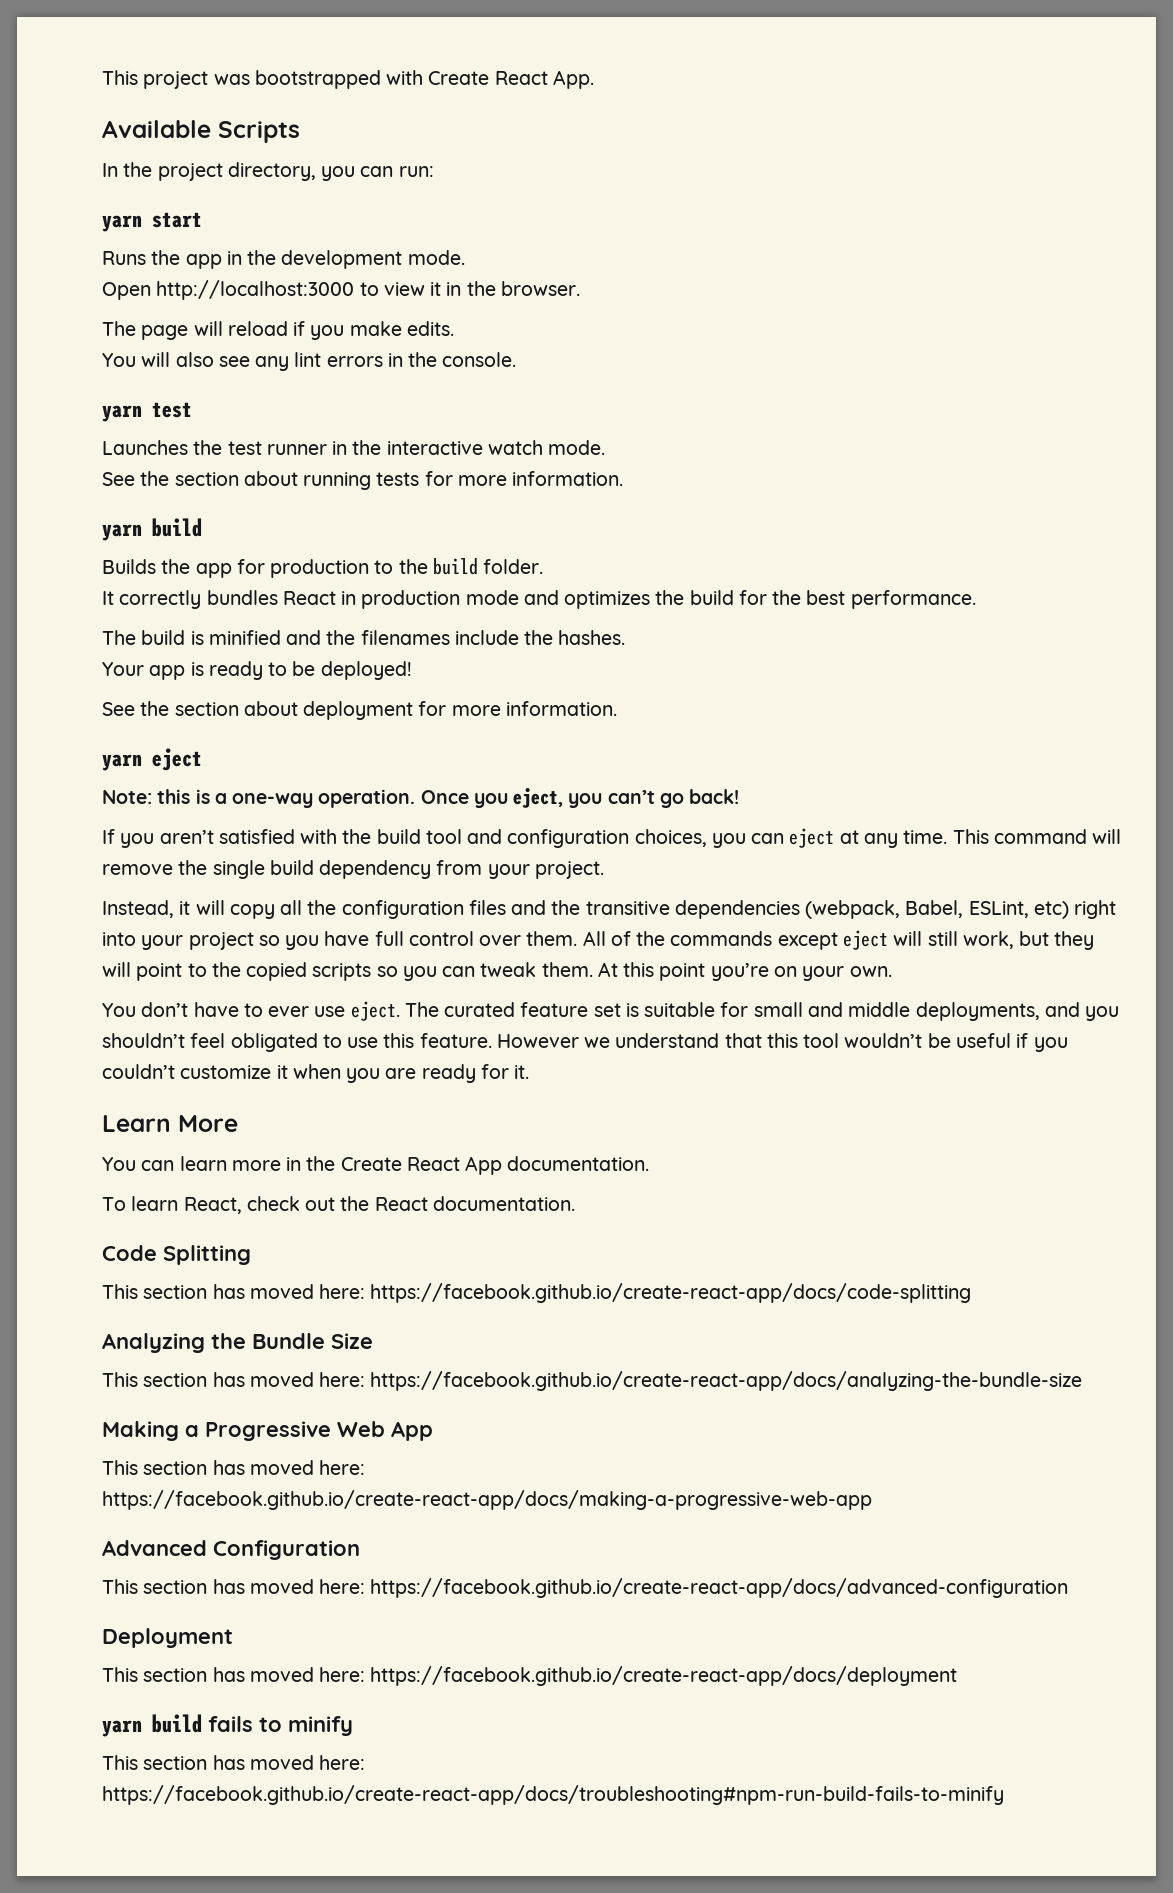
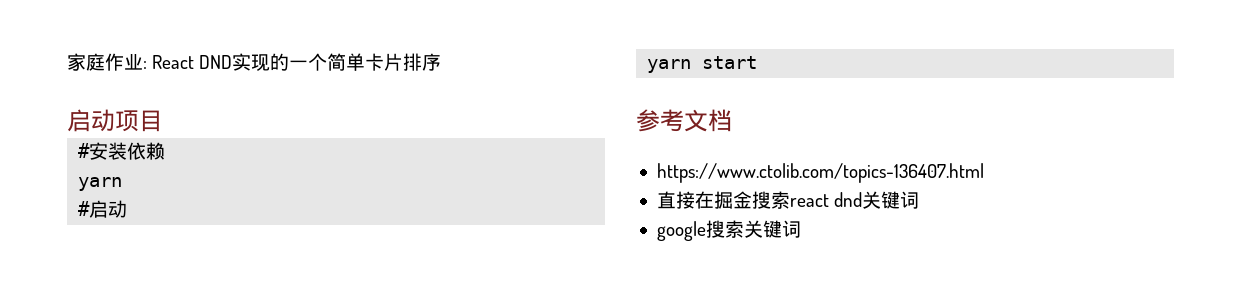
- This project was bootstrapped with Create React App.
- Available Scripts
- In the project directory, you can run:
+ 家庭作业: React DND实现的一个简单卡片排序
+ 启动项目
+ #安装依赖
+ yarn
+ #启动
  yarn start
- Runs the app in the development mode.
- Open http://localhost:3000 to view it in the browser.
- The page will reload if you make edits.
- You will also see any lint errors in the console.
- yarn test
- Launches the test runner in the interactive watch mode.
- See the section about running tests for more information.
- yarn build
- Builds the app for production to the build folder.
- It correctly bundles React in production mode and optimizes the build for the best performance.
- The build is minified and the filenames include the hashes.
- Your app is ready to be deployed!
- See the section about deployment for more information.
- yarn eject
- Note: this is a one-way operation. Once you eject, you can’t go back!
- If you aren’t satisfied with the build tool and configuration choices, you can eject at any time. This command will remove the single build dependency from your project.
- Instead, it will copy all the configuration files and the transitive dependencies (webpack, Babel, ESLint, etc) right into your project so you have full control over them. All of the commands except eject will still work, but they will point to the copied scripts so you can tweak them. At this point you’re on your own.
- You don’t have to ever use eject. The curated feature set is suitable for small and middle deployments, and you shouldn’t feel obligated to use this feature. However we understand that this tool wouldn’t be useful if you couldn’t customize it when you are ready for it.
- Learn More
- You can learn more in the Create React App documentation.
- To learn React, check out the React documentation.
- Code Splitting
- This section has moved here: https://facebook.github.io/create-react-app/docs/code-splitting
- Analyzing the Bundle Size
- This section has moved here: https://facebook.github.io/create-react-app/docs/analyzing-the-bundle-size
- Making a Progressive Web App
- This section has moved here: https://facebook.github.io/create-react-app/docs/making-a-progressive-web-app
- Advanced Configuration
- This section has moved here: https://facebook.github.io/create-react-app/docs/advanced-configuration
- Deployment
- This section has moved here: https://facebook.github.io/create-react-app/docs/deployment
- yarn build fails to minify
- This section has moved here: https://facebook.github.io/create-react-app/docs/troubleshooting#npm-run-build-fails-to-minify
+ 参考文档
+ https://www.ctolib.com/topics-136407.html
+ 直接在掘金搜索react dnd关键词
+ google搜索关键词

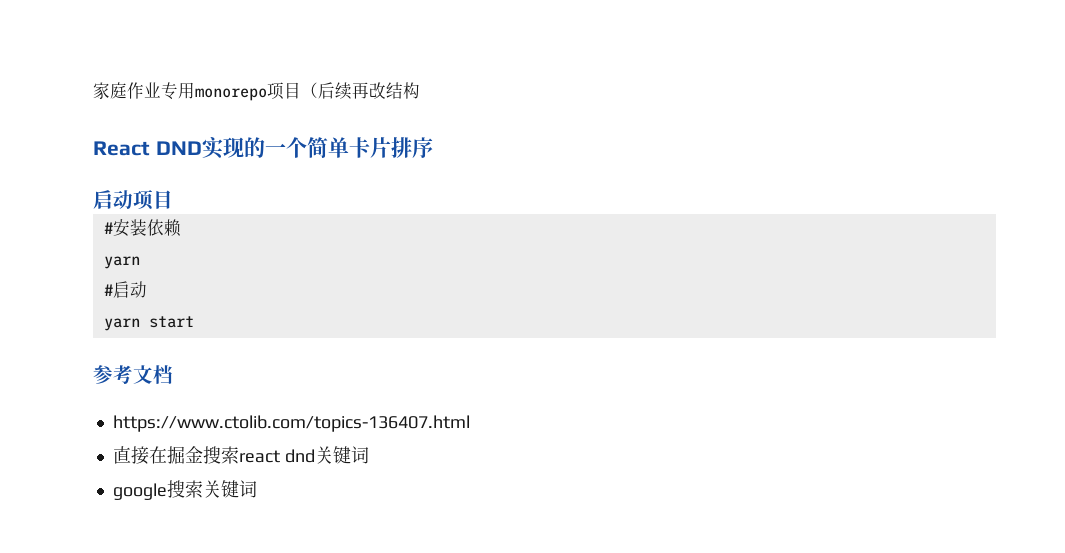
- 家庭作业: React DND实现的一个简单卡片排序
+ 家庭作业专用monorepo项目（后续再改结构
+ React DND实现的一个简单卡片排序

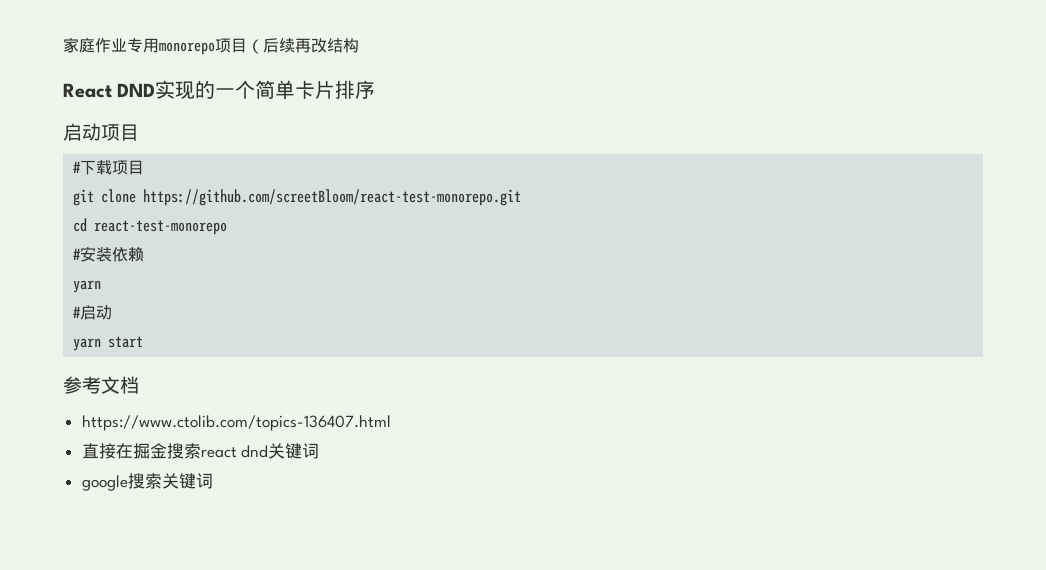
+ #下载项目
+ git clone https://github.com/screetBloom/react-test-monorepo.git
+ cd react-test-monorepo

